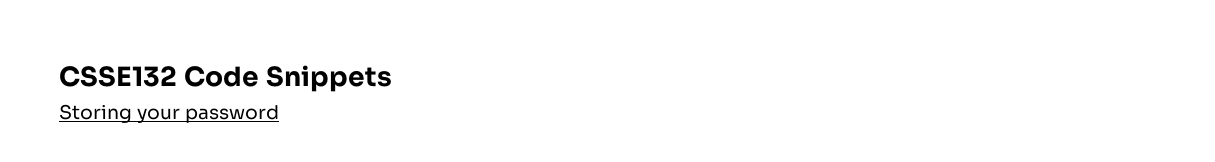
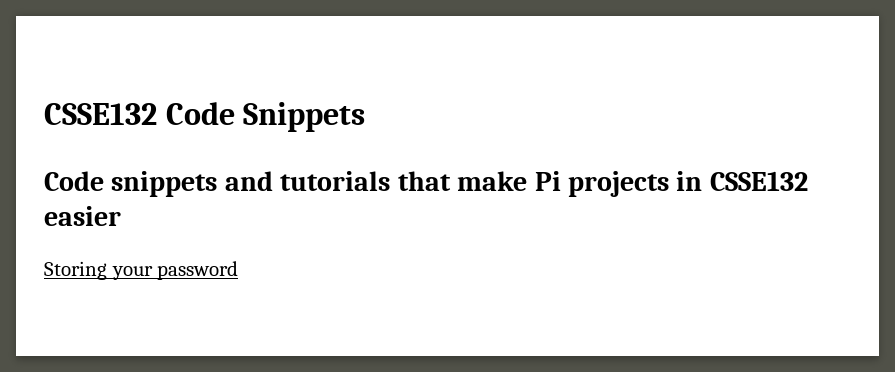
+ Code snippets and tutorials that make Pi projects in CSSE132 easier

